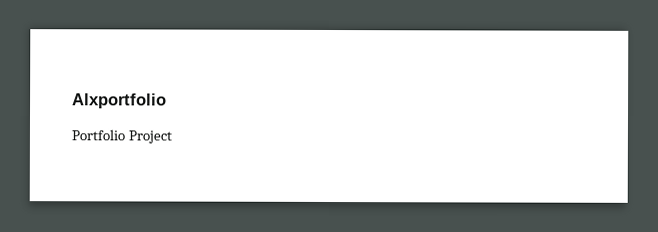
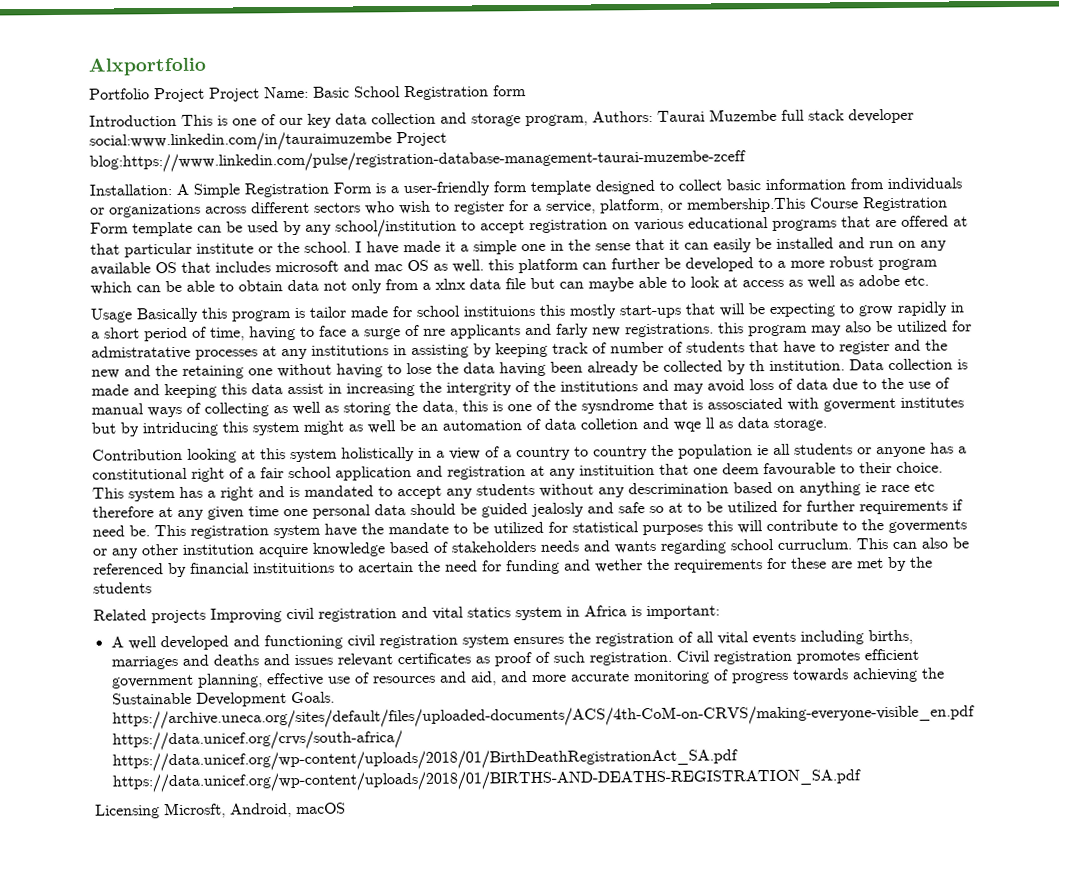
- Portfolio Project
+ Portfolio Project Project Name: Basic School Registration form
+ Introduction This is one of our key data collection and storage program, Authors: Taurai Muzembe full stack developer social:www.linkedin.com/in/tauraimuzembe Project blog:https://www.linkedin.com/pulse/registration-database-management-taurai-muzembe-zceff
+ Installation: A Simple Registration Form is a user-friendly form template designed to collect basic information from individuals or organizations across different sectors who wish to register for a service, platform, or membership.This Course Registration Form template can be used by any school/institution to accept registration on various educational programs that are offered at that particular institute or the school. I have made it a simple one in the sense that it can easily be installed and run on any available OS that includes microsoft and mac OS as well. this platform can further be developed to a more robust program which can be able to obtain data not only from a xlnx data file but can maybe able to look at access as well as adobe etc.
+ Usage Basically this program is tailor made for school instituions this mostly start-ups that will be expecting to grow rapidly in a short period of time, having to face a surge of nre applicants and farly new registrations. this program may also be utilized for admistratative processes at any institutions in assisting by keeping track of number of students that have to register and the new and the retaining one without having to lose the data having been already be collected by th institution. Data collection is made and keeping this data assist in increasing the intergrity of the institutions and may avoid loss of data due to the use of manual ways of collecting as well as storing the data, this is one of the sysndrome that is assosciated with goverment institutes but by intriducing this system might as well be an automation of data colletion and wqe ll as data storage.
+ Contribution looking at this system holistically in a view of a country to country the population ie all students or anyone has a constitutional right of a fair school application and registration at any instituition that one deem favourable to their choice. This system has a right and is mandated to accept any students without any descrimination based on anything ie race etc therefore at any given time one personal data should be guided jealosly and safe so at to be utilized for further requirements if need be. This registration system have the mandate to be utilized for statistical purposes this will contribute to the goverments or any other institution acquire knowledge based of stakeholders needs and wants regarding school curruclum. This can also be referenced by financial instituitions to acertain the need for funding and wether the requirements for these are met by the students
+ Related projects Improving civil registration and vital statics system in Africa is important:
+ A well developed and functioning civil registration system ensures the registration of all vital events including births, marriages and deaths and issues relevant certificates as proof of such registration. Civil registration promotes efficient government planning, effective use of resources and aid, and more accurate monitoring of progress towards achieving the Sustainable Development Goals. https://archive.uneca.org/sites/default/files/uploaded-documents/ACS/4th-CoM-on-CRVS/making-everyone-visible_en.pdf https://data.unicef.org/crvs/south-africa/ https://data.unicef.org/wp-content/uploads/2018/01/BirthDeathRegistrationAct_SA.pdf https://data.unicef.org/wp-content/uploads/2018/01/BIRTHS-AND-DEATHS-REGISTRATION_SA.pdf
+ Licensing Microsft, Android, macOS

